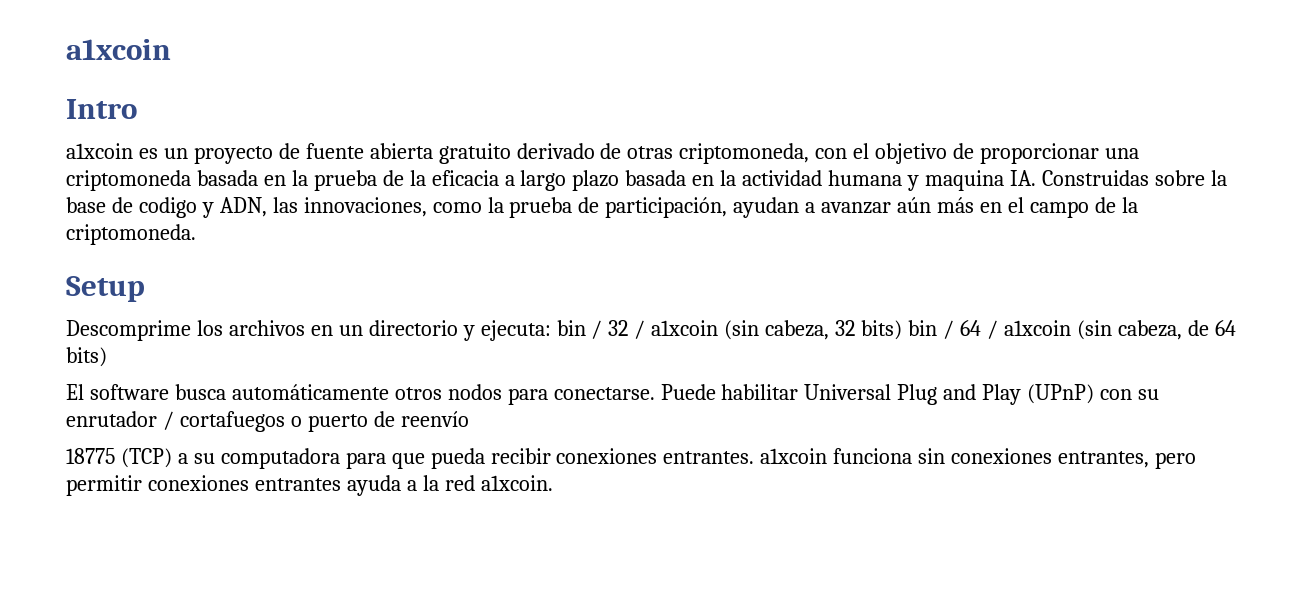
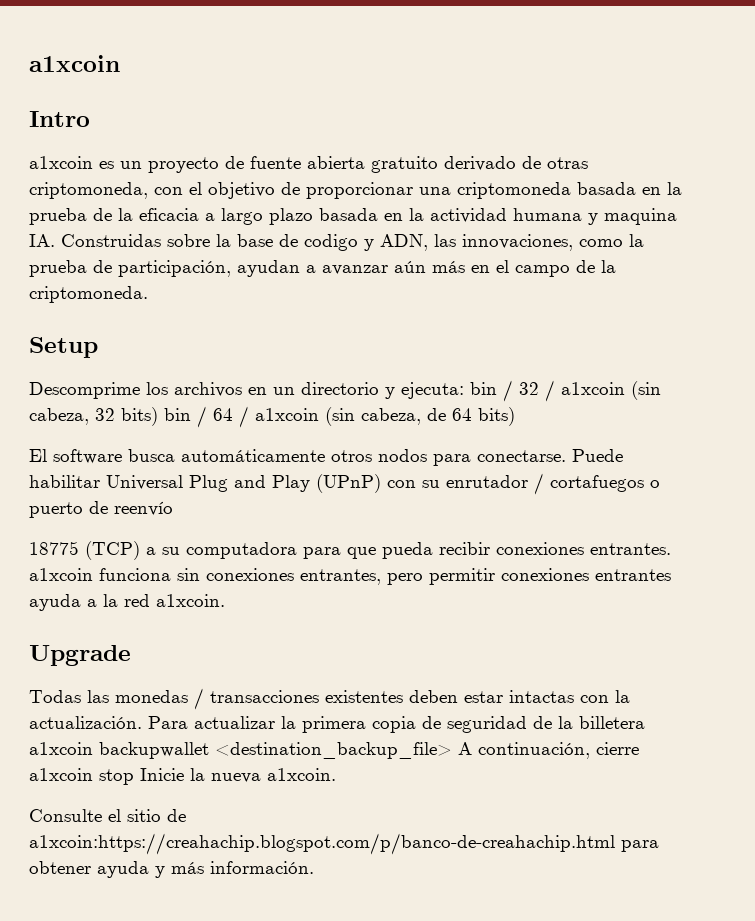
+ Upgrade
+ Todas las monedas / transacciones existentes deben estar intactas con la actualización. Para actualizar la primera copia de seguridad de la billetera a1xcoin backupwallet <destination_backup_file> A continuación, cierre a1xcoin stop Inicie la nueva a1xcoin.
+ Consulte el sitio de a1xcoin:https://creahachip.blogspot.com/p/banco-de-creahachip.html para obtener ayuda y más información.

